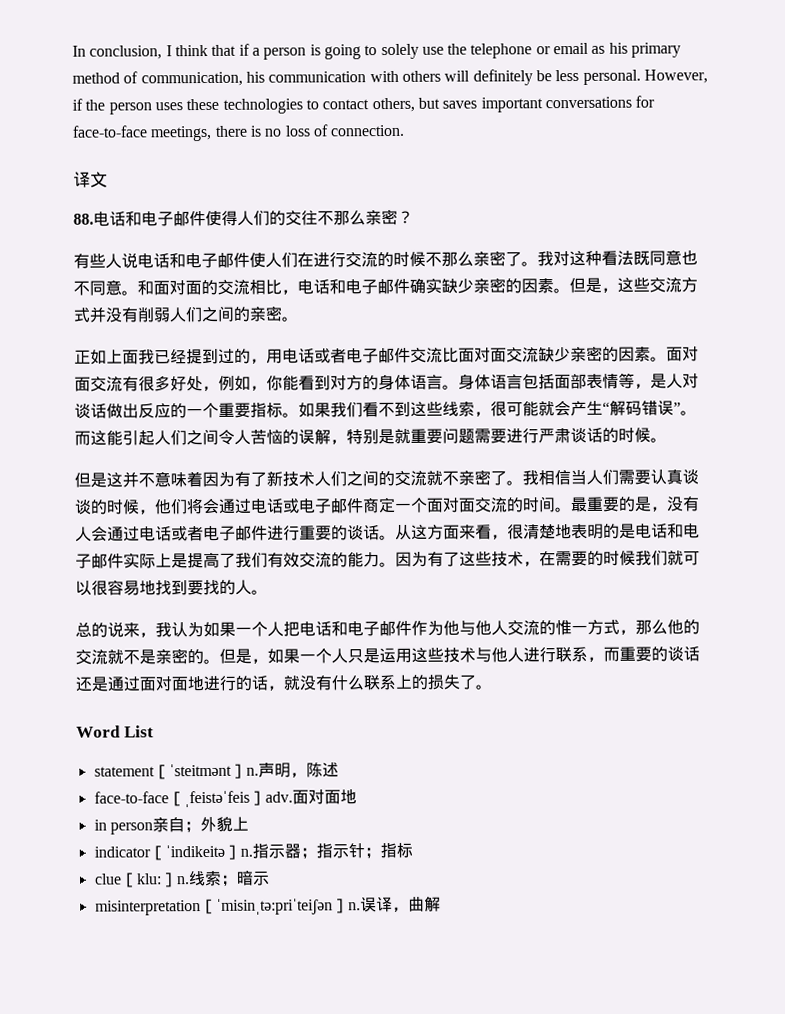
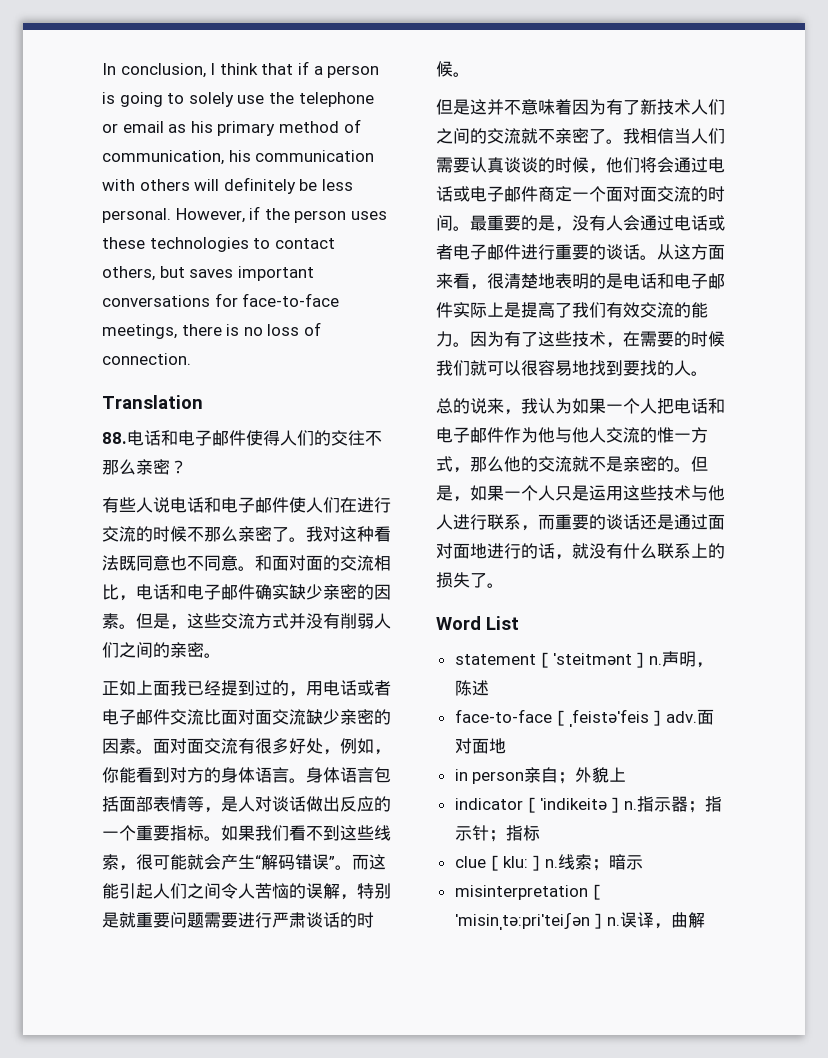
- 译文
+ Translation

